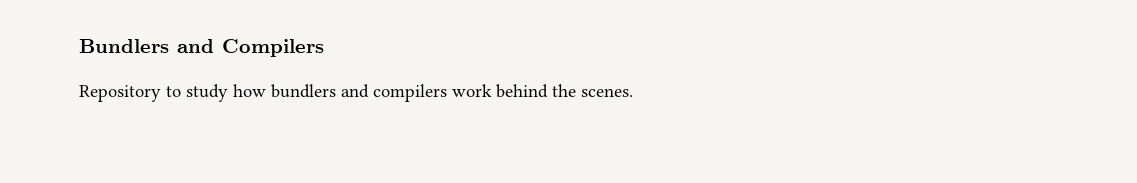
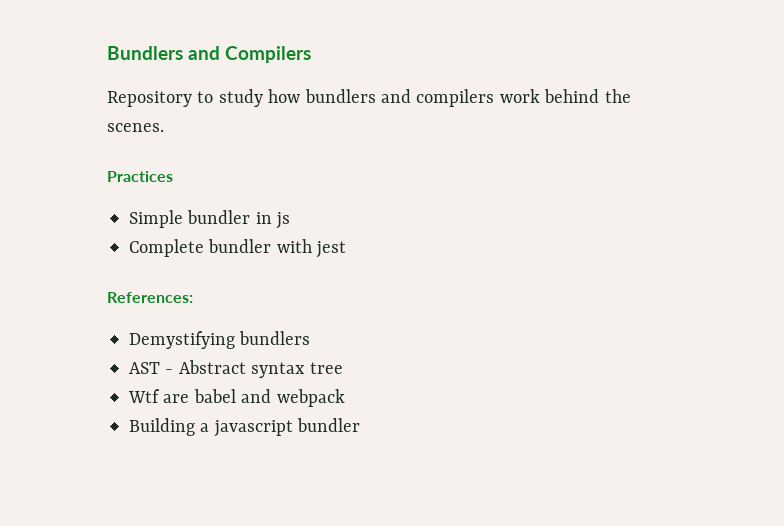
+ Practices
+ Simple bundler in js
+ Complete bundler with jest
+ References:
+ Demystifying bundlers
+ AST - Abstract syntax tree
+ Wtf are babel and webpack
+ Building a javascript bundler

